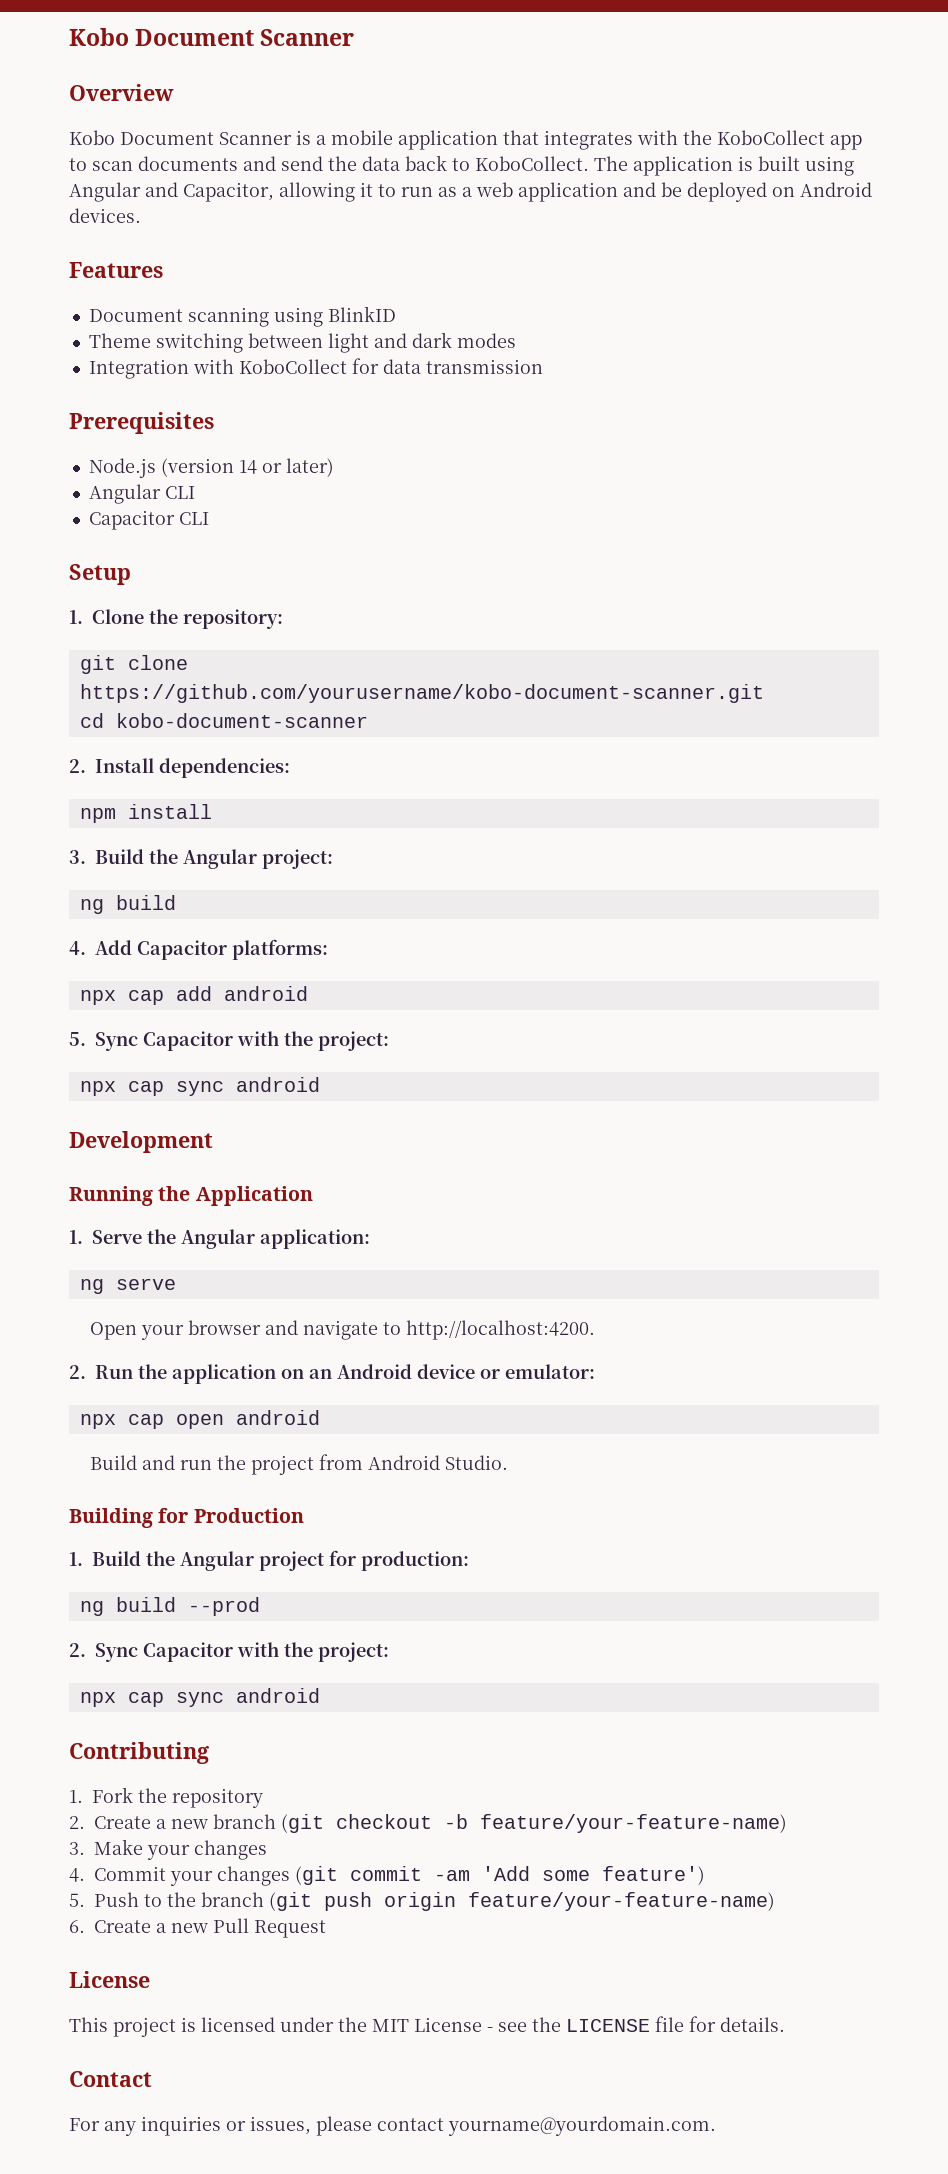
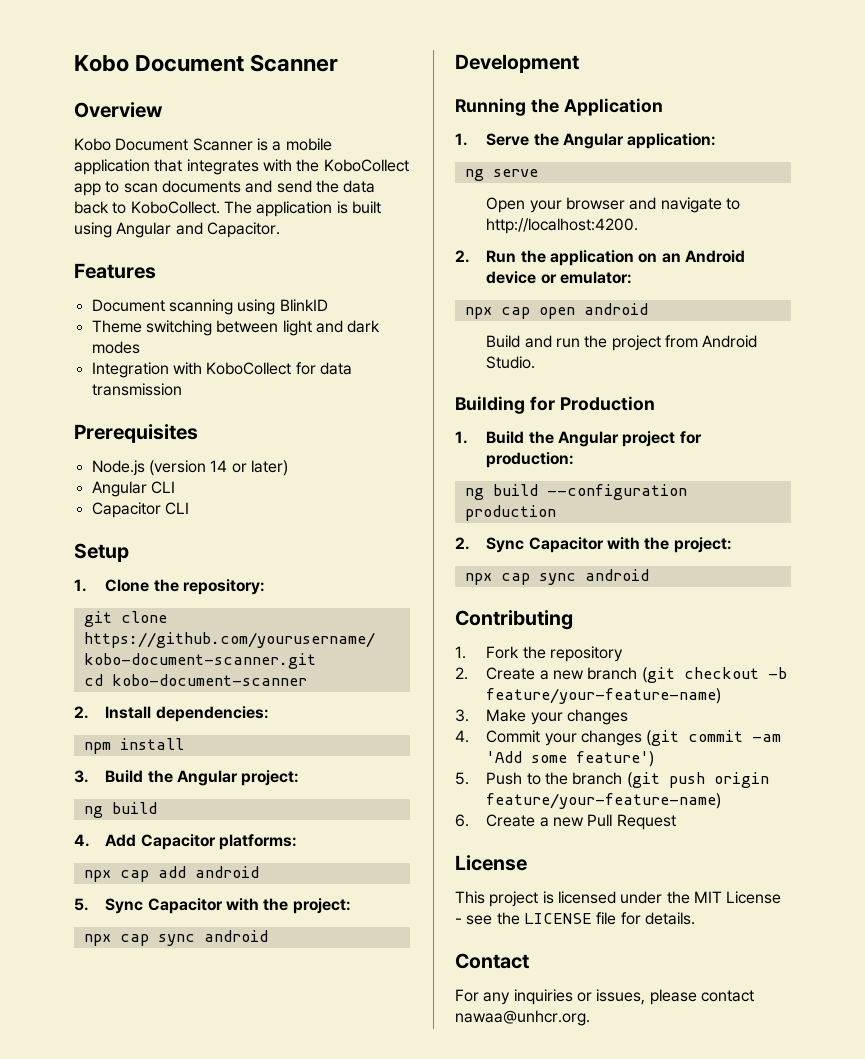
- The application is built using Angular and Capacitor, allowing it to run as a web application and be deployed on Android devices.
+ The application is built using Angular and Capacitor.
- ng build --prod
+ ng build --configuration production
- For any inquiries or issues, please contact yourname@yourdomain.com.
+ For any inquiries or issues, please contact nawaa@unhcr.org.

